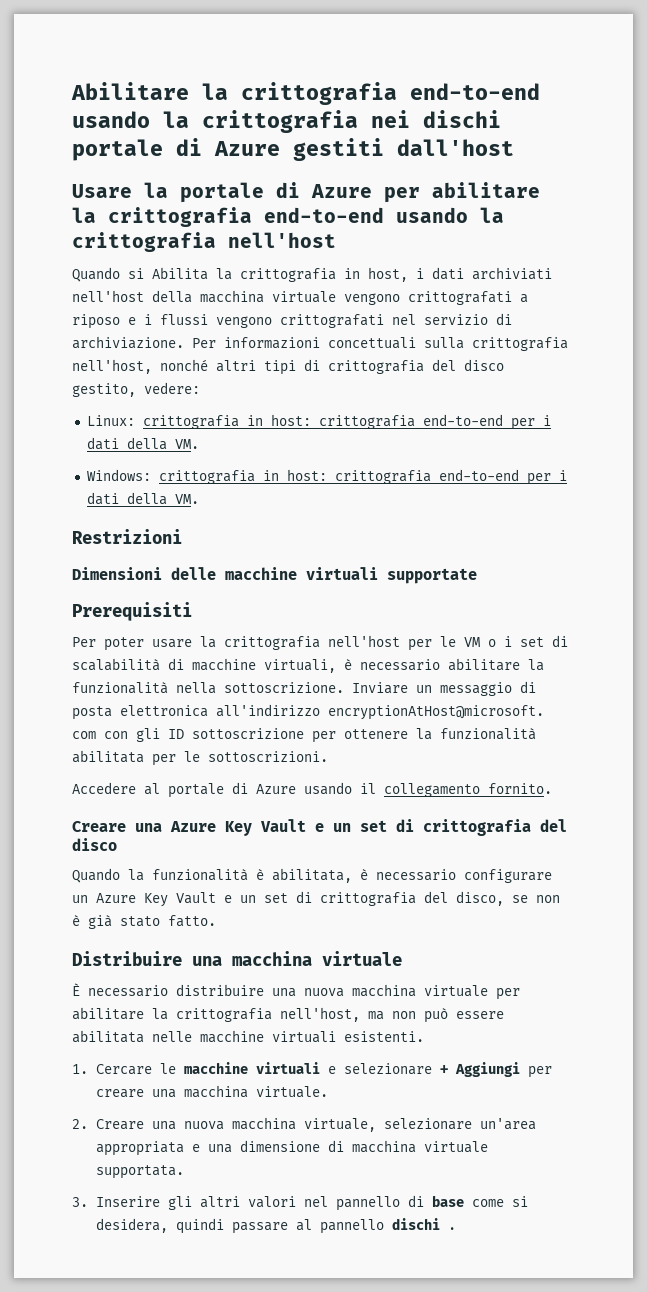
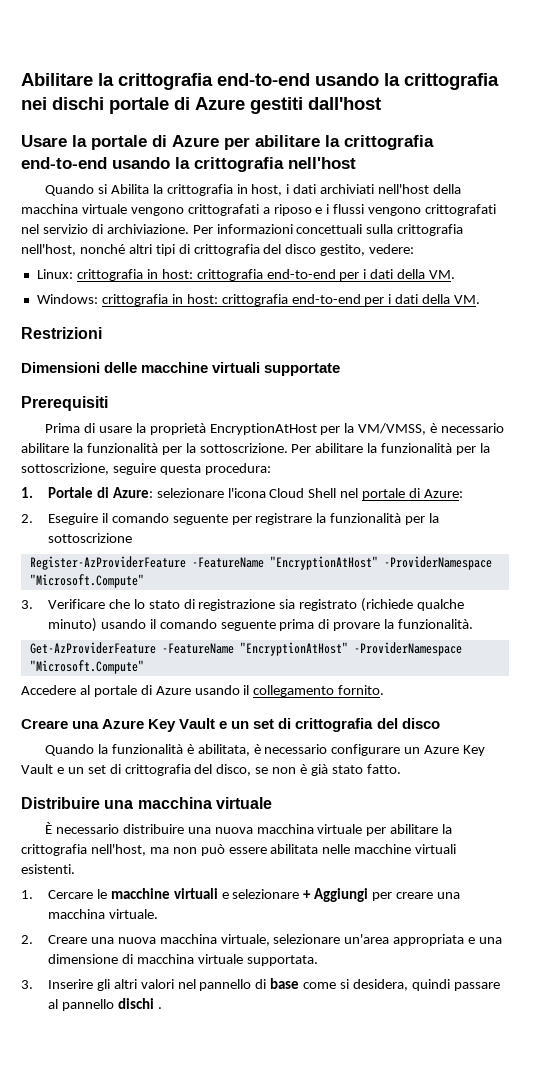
- Per poter usare la crittografia nell'host per le VM o i set di scalabilità di macchine virtuali, è necessario abilitare la funzionalità nella sottoscrizione. Inviare un messaggio di posta elettronica all'indirizzo encryptionAtHost@microsoft. com con gli ID sottoscrizione per ottenere la funzionalità abilitata per le sottoscrizioni.
+ Prima di usare la proprietà EncryptionAtHost per la VM/VMSS, è necessario abilitare la funzionalità per la sottoscrizione. Per abilitare la funzionalità per la sottoscrizione, seguire questa procedura:
+ 1. Portale di Azure: selezionare l'icona Cloud Shell nel portale di Azure:
+ 2. Eseguire il comando seguente per registrare la funzionalità per la sottoscrizione
+ Register-AzProviderFeature -FeatureName "EncryptionAtHost" -ProviderNamespace "Microsoft.Compute"
+ 3. Verificare che lo stato di registrazione sia registrato (richiede qualche minuto) usando il comando seguente prima di provare la funzionalità.
+ Get-AzProviderFeature -FeatureName "EncryptionAtHost" -ProviderNamespace "Microsoft.Compute"

